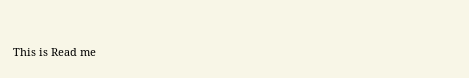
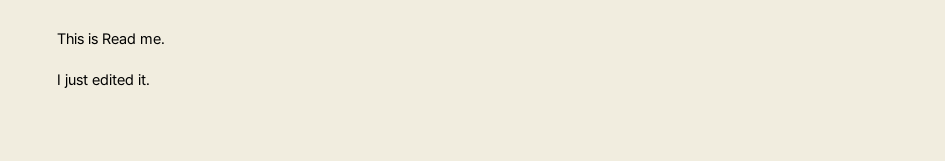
- This is Read me
+ This is Read me.
+ I just edited it.

